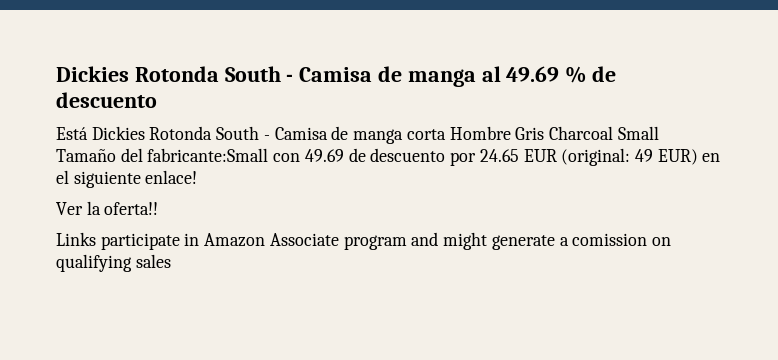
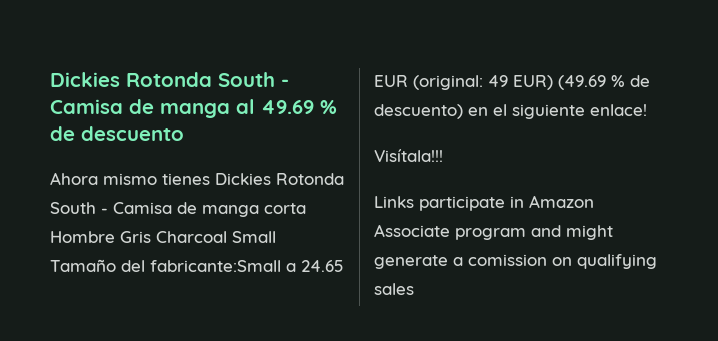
- Está Dickies Rotonda South - Camisa de manga corta Hombre Gris Charcoal Small Tamaño del fabricante:Small con 49.69 de descuento por 24.65 EUR (original: 49 EUR) en el siguiente enlace!
+ Ahora mismo tienes Dickies Rotonda South - Camisa de manga corta Hombre Gris Charcoal Small Tamaño del fabricante:Small a 24.65 EUR (original: 49 EUR) (49.69 % de descuento) en el siguiente enlace!
- Ver la oferta!!
+ Visítala!!!

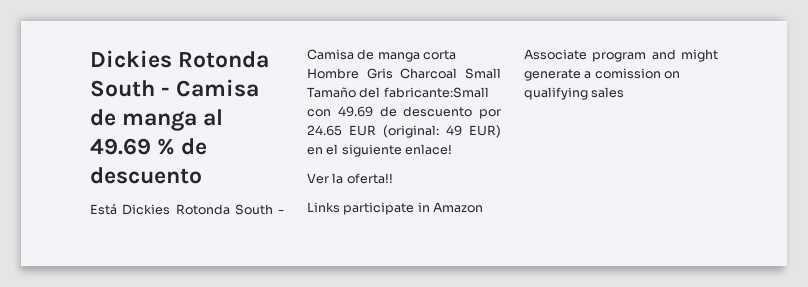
- Ahora mismo tienes Dickies Rotonda South - Camisa de manga corta Hombre Gris Charcoal Small Tamaño del fabricante:Small a 24.65 EUR (original: 49 EUR) (49.69 % de descuento) en el siguiente enlace!
+ Está Dickies Rotonda South - Camisa de manga corta Hombre Gris Charcoal Small Tamaño del fabricante:Small con 49.69 de descuento por 24.65 EUR (original: 49 EUR) en el siguiente enlace!
- Visítala!!!
+ Ver la oferta!!

